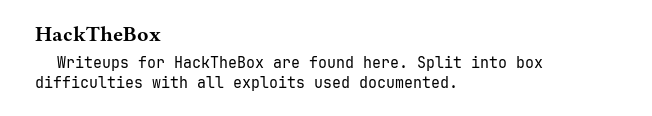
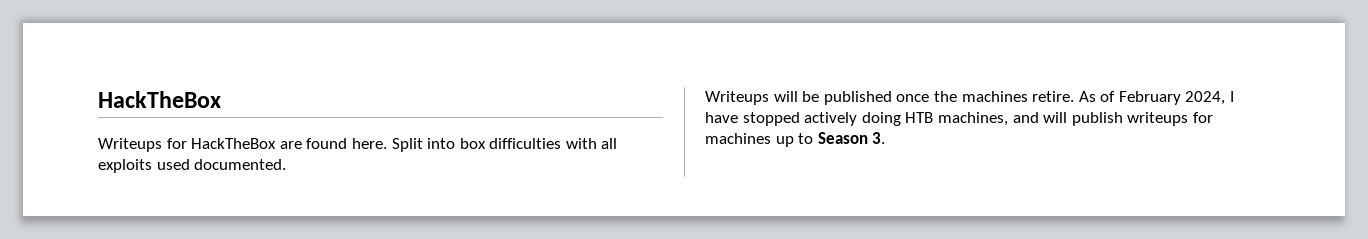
+ Writeups will be published once the machines retire. As of February 2024, I have stopped actively doing HTB machines, and will publish writeups for machines up to Season 3.

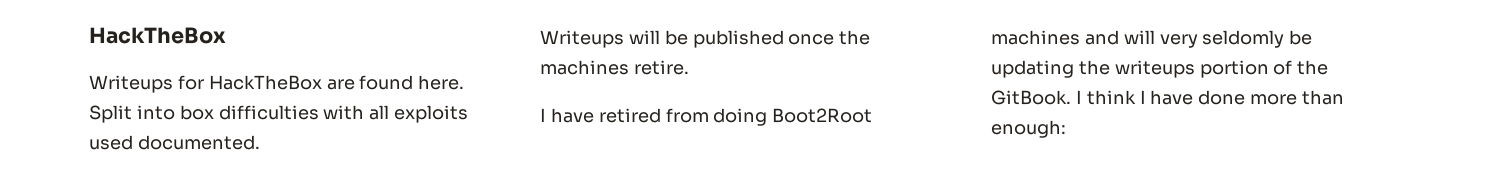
- Writeups will be published once the machines retire. As of February 2024, I have stopped actively doing HTB machines, and will publish writeups for machines up to Season 3.
+ Writeups will be published once the machines retire.
+ I have retired from doing Boot2Root machines and will very seldomly be updating the writeups portion of the GitBook. I think I have done more than enough:

